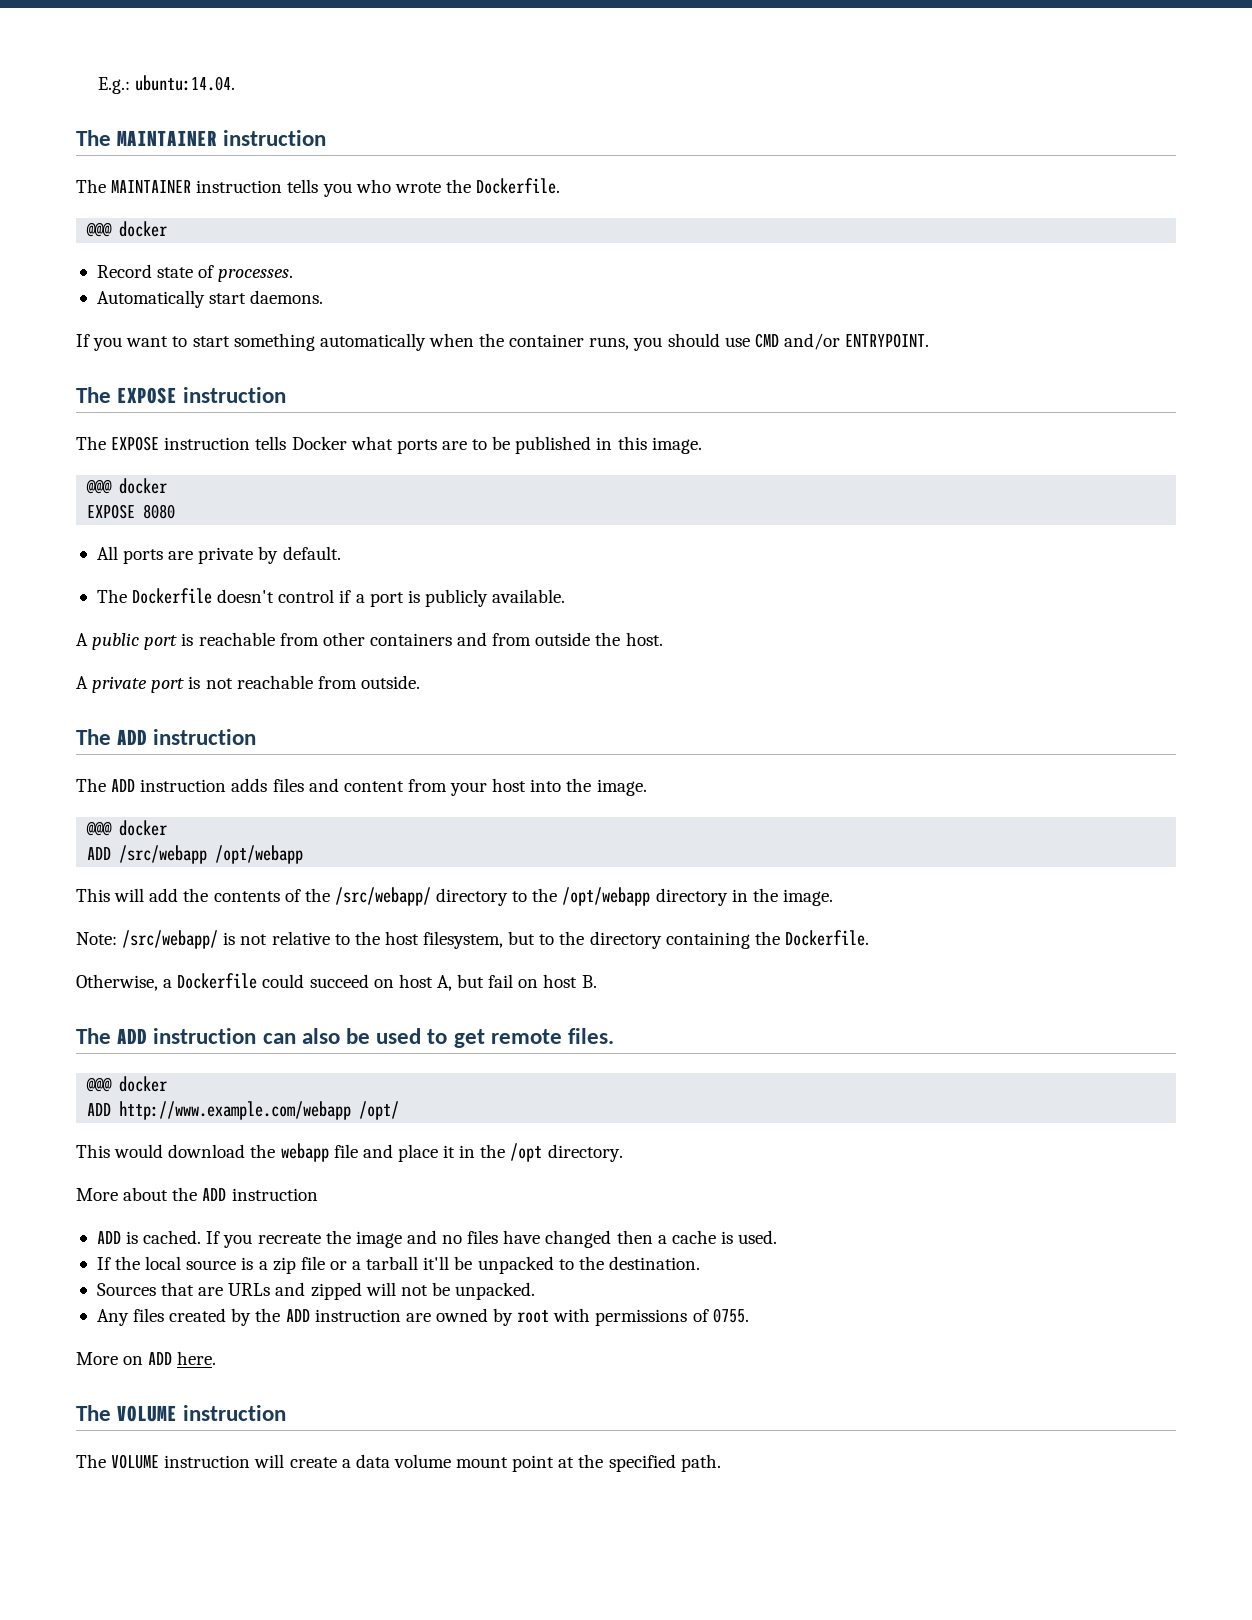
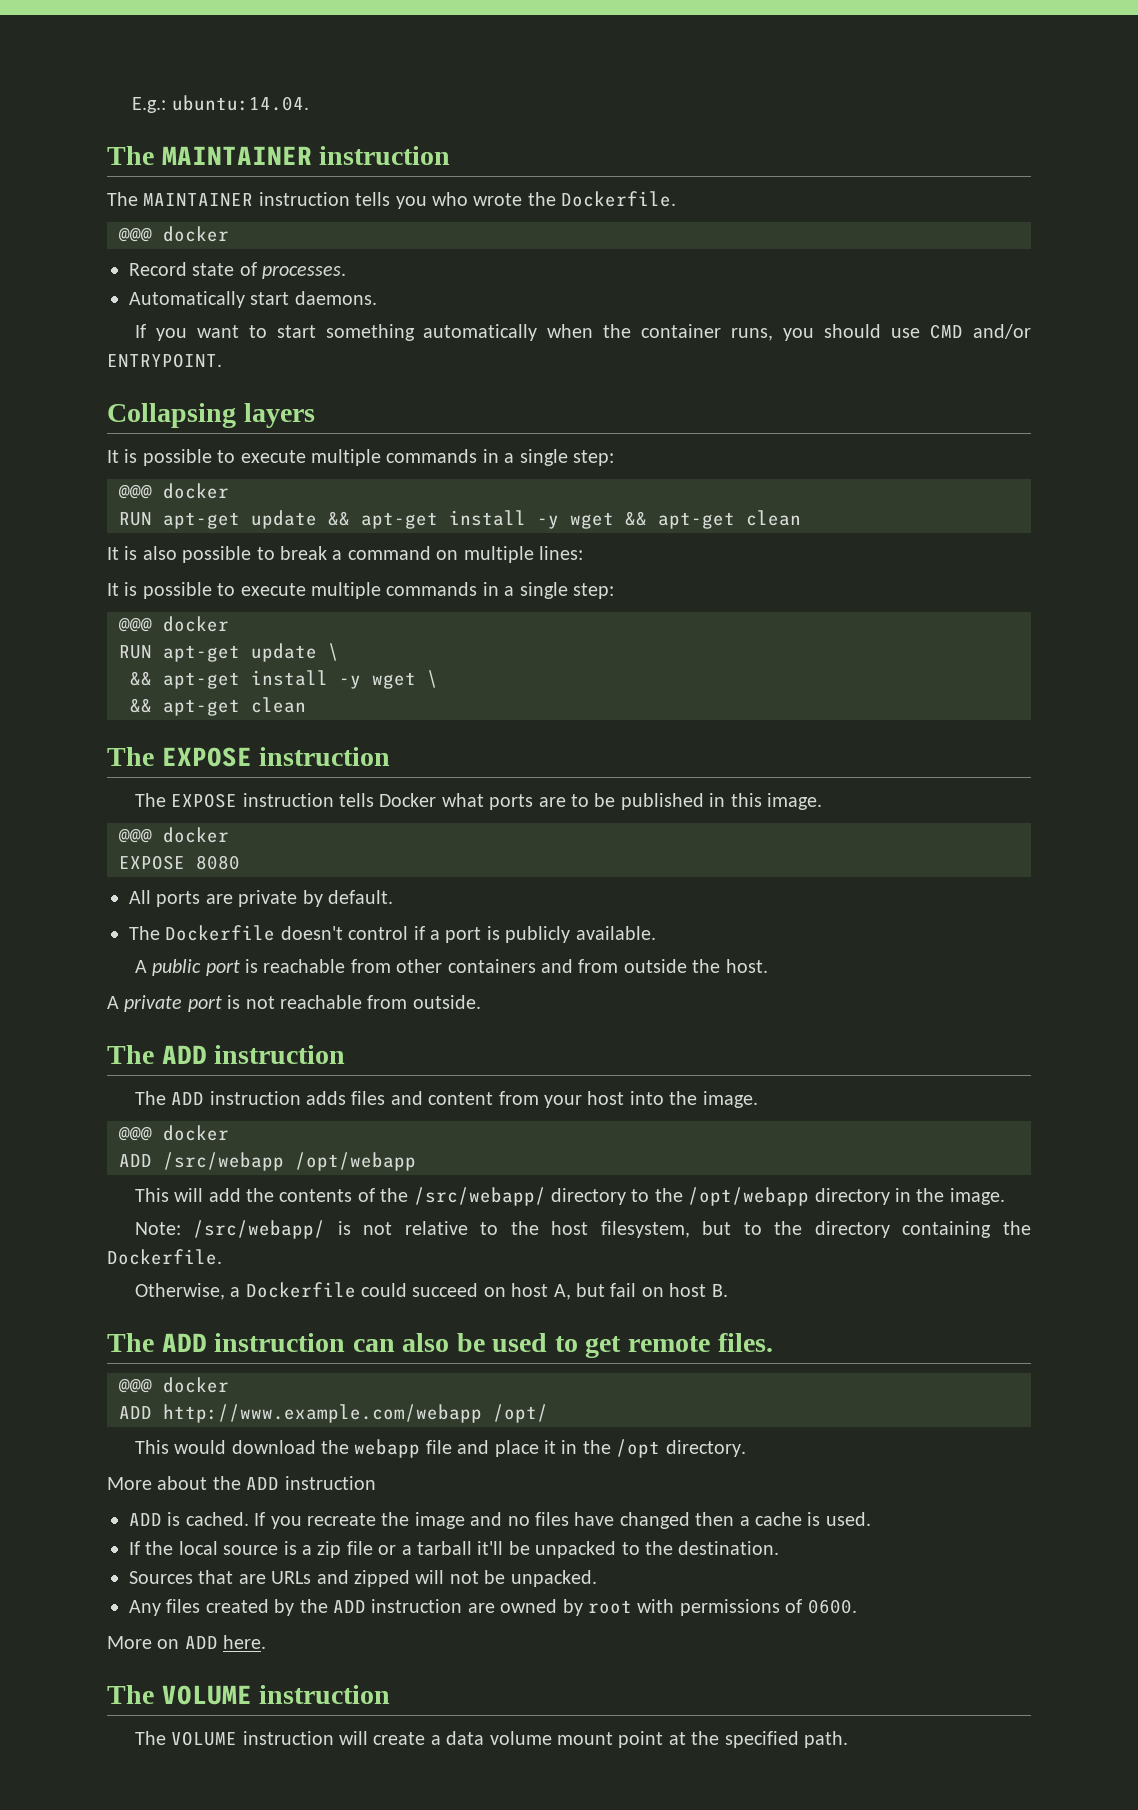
+ Collapsing layers
+ It is possible to execute multiple commands in a single step:
+ @@@ docker
+ RUN apt-get update && apt-get install -y wget && apt-get clean
+ It is also possible to break a command on multiple lines:
+ It is possible to execute multiple commands in a single step:
+ @@@ docker
+ RUN apt-get update \
+ && apt-get install -y wget \
+ && apt-get clean
- Any files created by the ADD instruction are owned by root with permissions of 0755.
+ Any files created by the ADD instruction are owned by root with permissions of 0600.

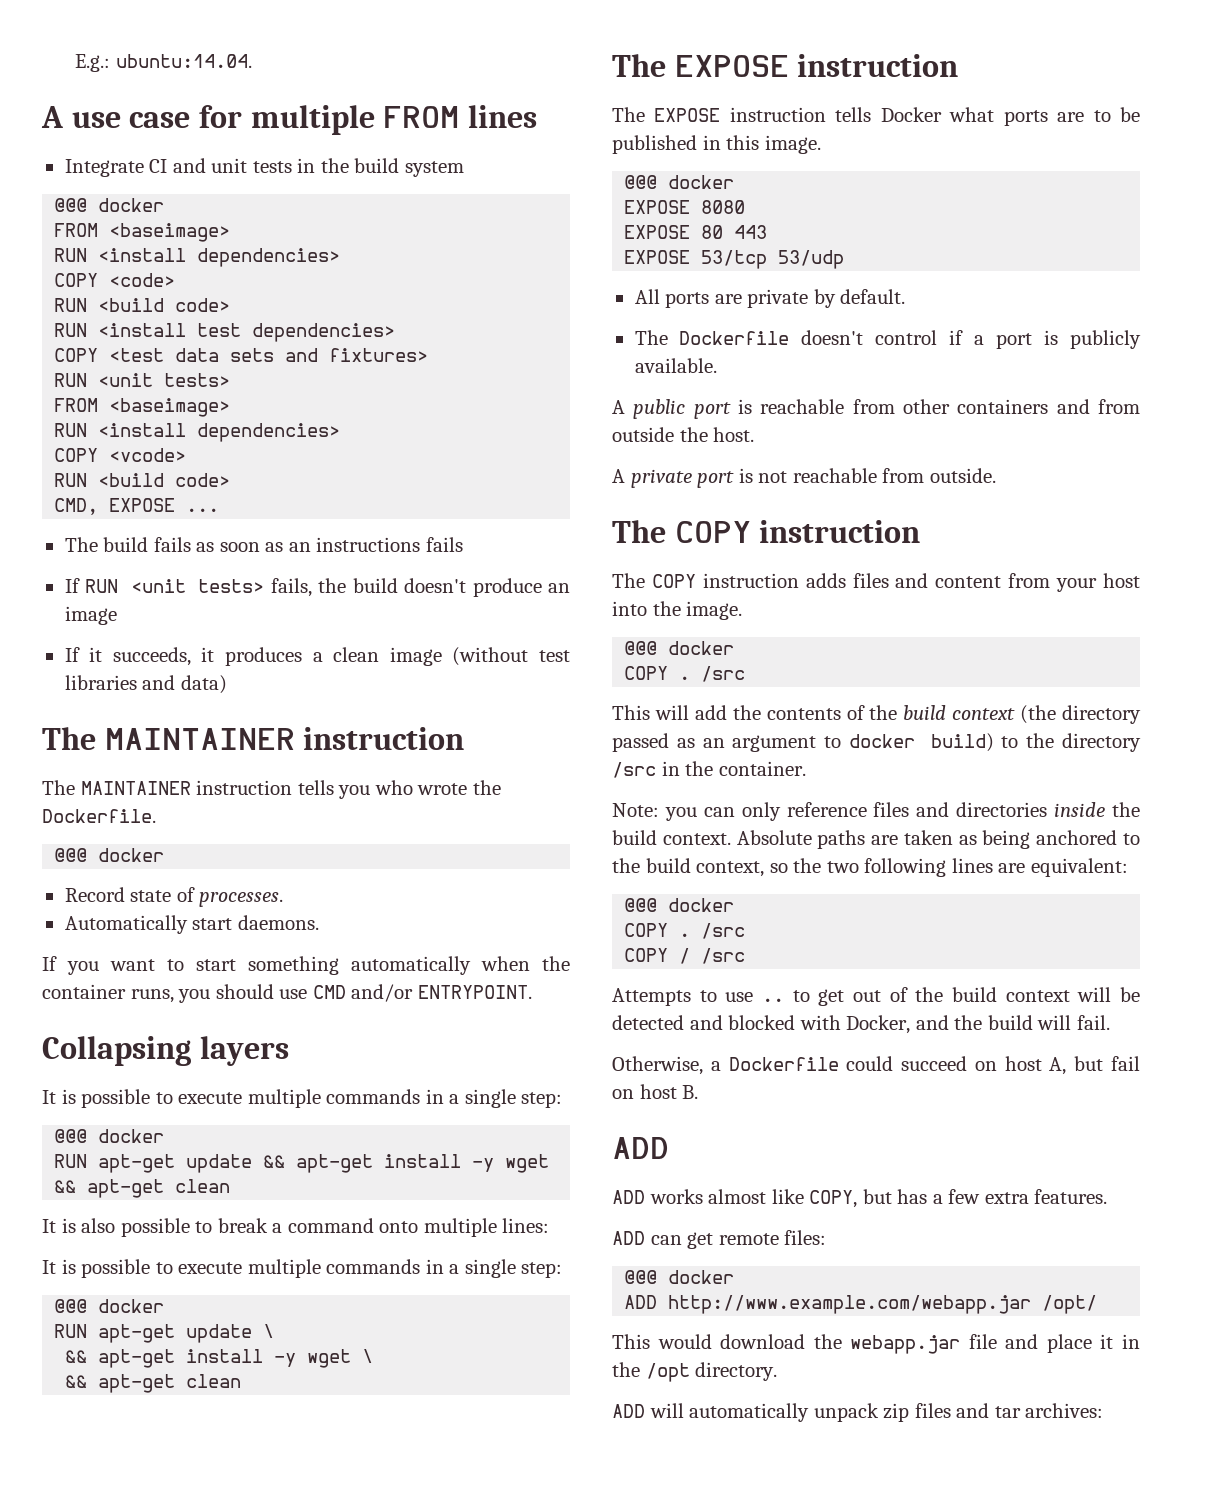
+ A use case for multiple FROM lines
+ Integrate CI and unit tests in the build system
+ @@@ docker
+ FROM <baseimage>
+ RUN <install dependencies>
+ COPY <code>
+ RUN <build code>
+ RUN <install test dependencies>
+ COPY <test data sets and fixtures>
+ RUN <unit tests>
+ FROM <baseimage>
+ RUN <install dependencies>
+ COPY <vcode>
+ RUN <build code>
+ CMD, EXPOSE ...
+ The build fails as soon as an instructions fails
+ If RUN <unit tests> fails, the build doesn't produce an image
+ If it succeeds, it produces a clean image (without test libraries and data)
- It is also possible to break a command on multiple lines:
+ It is also possible to break a command onto multiple lines:
+ EXPOSE 80 443
+ EXPOSE 53/tcp 53/udp
  A private port is not reachable from outside.
- The ADD instruction
- The ADD instruction adds files and content from your host into the image.
+ The COPY instruction
+ The COPY instruction adds files and content from your host into the image.
  @@@ docker
- ADD /src/webapp /opt/webapp
+ COPY . /src
- This will add the contents of the /src/webapp/ directory to the /opt/webapp directory in the image.
- Note: /src/webapp/ is not relative to the host filesystem, but to the directory containing the Dockerfile.
+ This will add the contents of the build context (the directory passed as an argument to docker build) to the directory /src in the container.
+ Note: you can only reference files and directories inside the build context. Absolute paths are taken as being anchored to the build context, so the two following lines are equivalent:
+ @@@ docker
+ COPY . /src
+ COPY / /src
+ Attempts to use .. to get out of the build context will be detected and blocked with Docker, and the build will fail.
  Otherwise, a Dockerfile could succeed on host A, but fail on host B.
- The ADD instruction can also be used to get remote files.
+ ADD
+ ADD works almost like COPY, but has a few extra features.
+ ADD can get remote files:
  @@@ docker
- ADD http://www.example.com/webapp /opt/
+ ADD http://www.example.com/webapp.jar /opt/
- This would download the webapp file and place it in the /opt directory.
+ This would download the webapp.jar file and place it in the /opt directory.
- More about the ADD instruction
- ADD is cached. If you recreate the image and no files have changed then a cache is used.
- If the local source is a zip file or a tarball it'll be unpacked to the destination.
- Sources that are URLs and zipped will not be unpacked.
- Any files created by the ADD instruction are owned by root with permissions of 0600.
- More on ADD here.
- The VOLUME instruction
- The VOLUME instruction will create a data volume mount point at the specified path.
+ ADD will automatically unpack zip files and tar archives:

